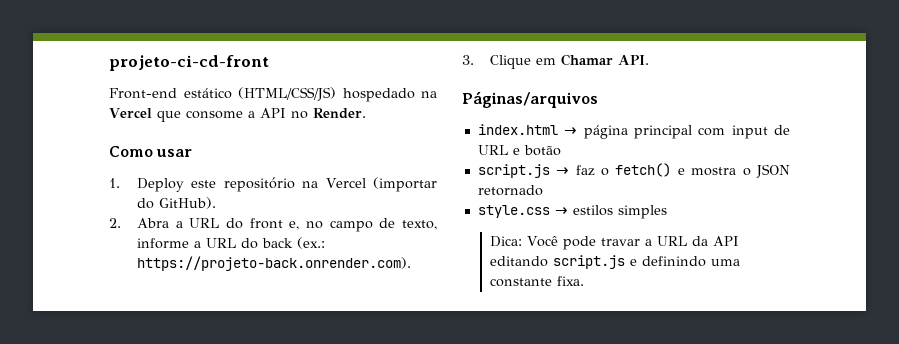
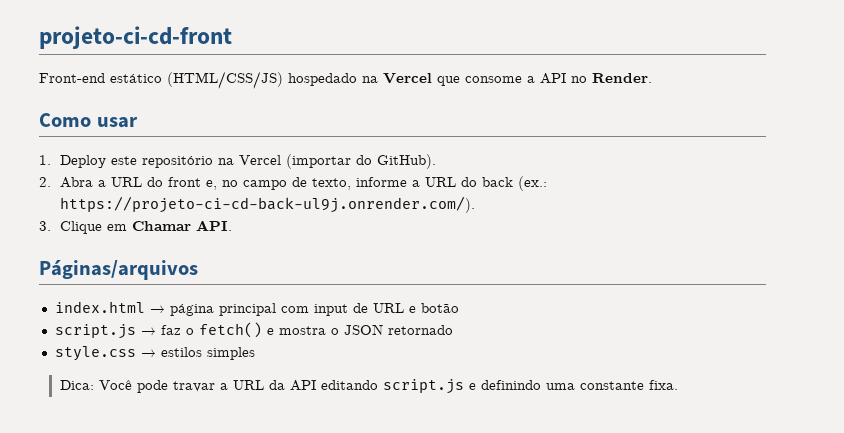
- 2. Abra a URL do front e, no campo de texto, informe a URL do back (ex.: https://projeto-back.onrender.com).
+ 2. Abra a URL do front e, no campo de texto, informe a URL do back (ex.: https://projeto-ci-cd-back-ul9j.onrender.com/).

